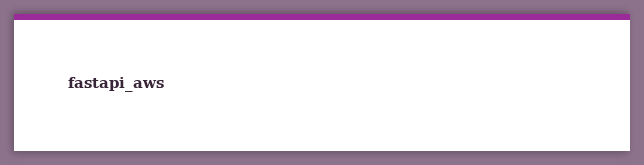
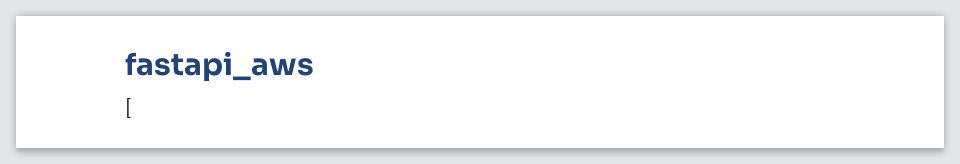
+ [

